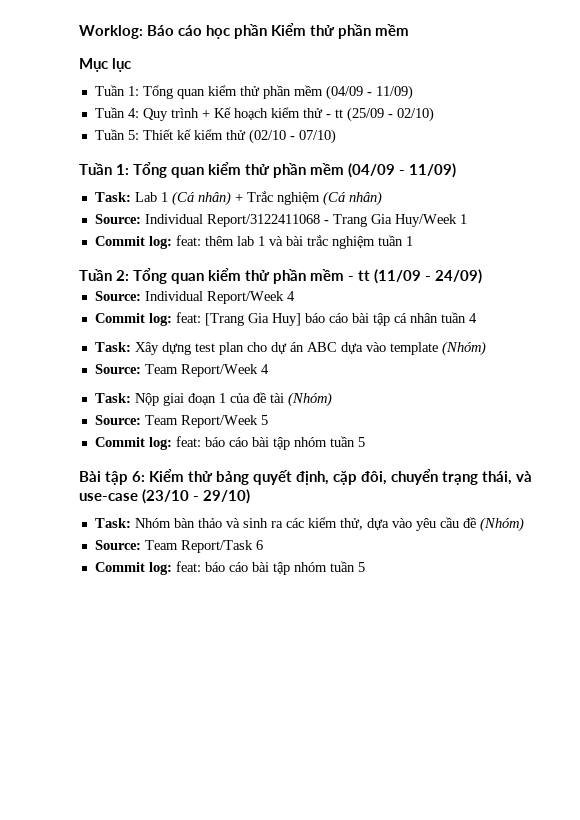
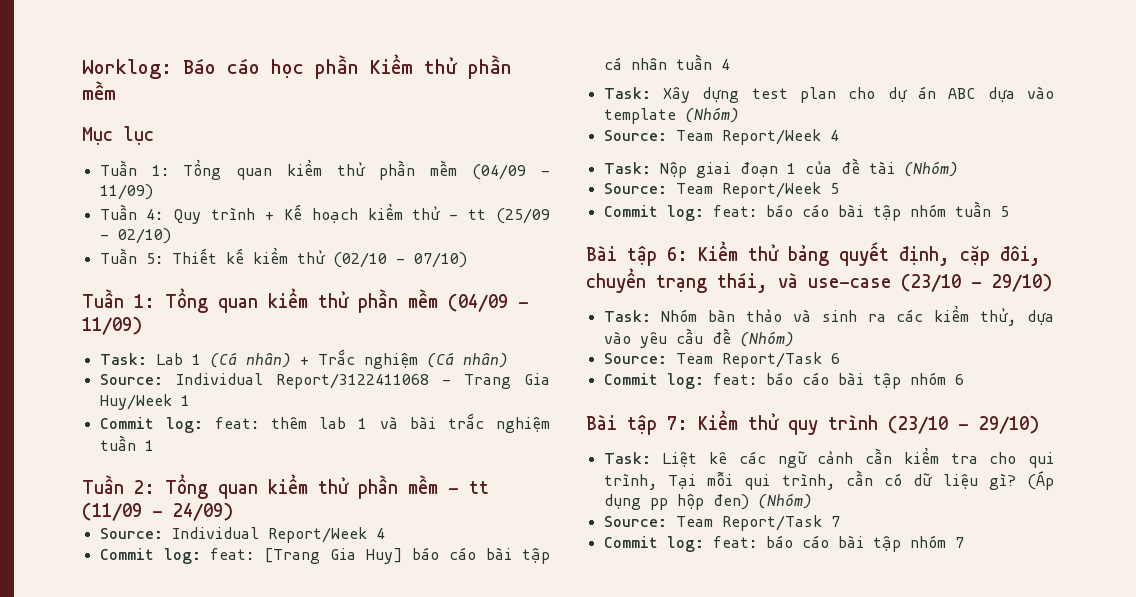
  Source: Team Report/Task 6
- Commit log: feat: báo cáo bài tập nhóm tuần 5
+ Commit log: feat: báo cáo bài tập nhóm 6
+ Bài tập 7: Kiểm thử quy trình (23/10 - 29/10)
+ Task: Liệt kê các ngữ cảnh cần kiểm tra cho qui trình, Tại mỗi qui trình, cần có dữ liệu gì? (Áp dụng pp hộp đen) (Nhóm)
+ Source: Team Report/Task 7
+ Commit log: feat: báo cáo bài tập nhóm 7

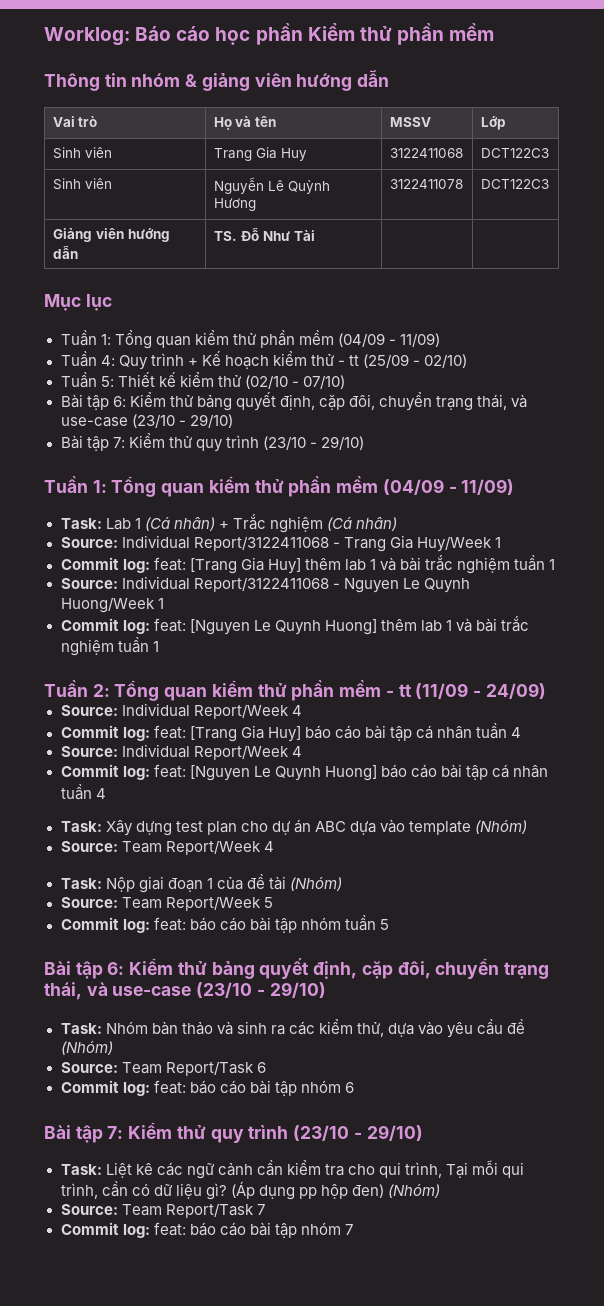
+ Thông tin nhóm & giảng viên hướng dẫn
+ Vai trò | Họ và tên | MSSV | Lớp
+ Sinh viên | Trang Gia Huy | 3122411068 | DCT122C3
+ Sinh viên | Nguyễn Lê Quỳnh Hương | 3122411078 | DCT122C3
+ Giảng viên hướng dẫn | TS. Đỗ Như Tài | |
  Tuần 5: Thiết kế kiểm thử (02/10 - 07/10)
+ Bài tập 6: Kiểm thử bảng quyết định, cặp đôi, chuyển trạng thái, và use-case (23/10 - 29/10)
+ Bài tập 7: Kiểm thử quy trình (23/10 - 29/10)
- Commit log: feat: thêm lab 1 và bài trắc nghiệm tuần 1
+ Commit log: feat: [Trang Gia Huy] thêm lab 1 và bài trắc nghiệm tuần 1
+ Source: Individual Report/3122411068 - Nguyen Le Quynh Huong/Week 1
+ Commit log: feat: [Nguyen Le Quynh Huong] thêm lab 1 và bài trắc nghiệm tuần 1
  Commit log: feat: [Trang Gia Huy] báo cáo bài tập cá nhân tuần 4
+ Source: Individual Report/Week 4
+ Commit log: feat: [Nguyen Le Quynh Huong] báo cáo bài tập cá nhân tuần 4

